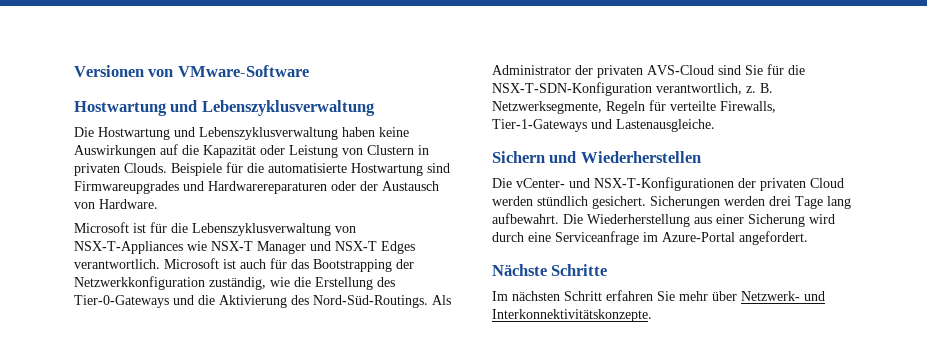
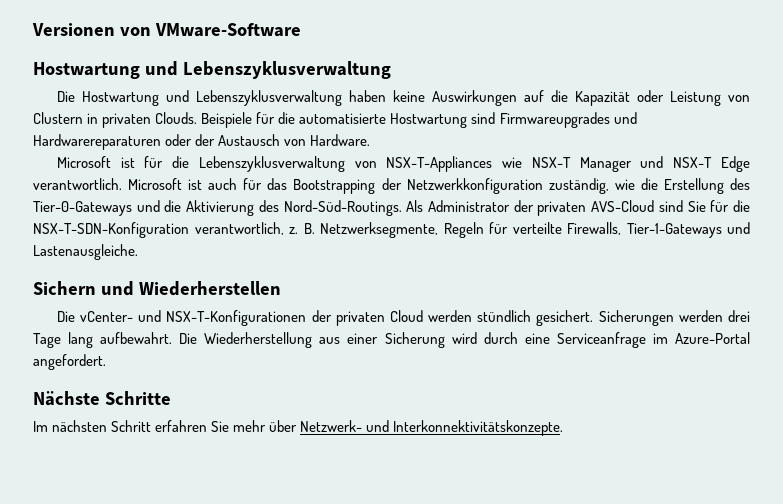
- Microsoft ist für die Lebenszyklusverwaltung von NSX-T-Appliances wie NSX-T Manager und NSX-T Edges verantwortlich.
+ Microsoft ist für die Lebenszyklusverwaltung von NSX-T-Appliances wie NSX-T Manager und NSX-T Edge verantwortlich.

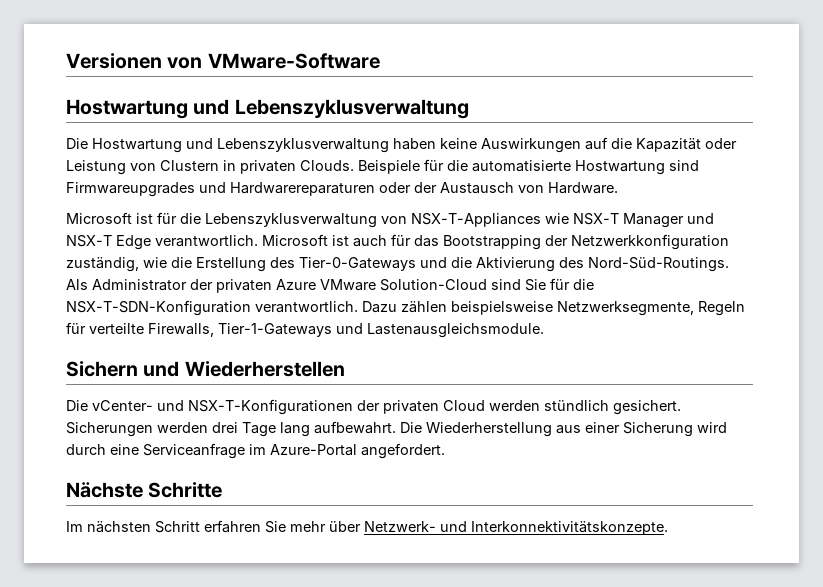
- Als Administrator der privaten AVS-Cloud sind Sie für die NSX-T-SDN-Konfiguration verantwortlich, z. B. Netzwerksegmente, Regeln für verteilte Firewalls, Tier-1-Gateways und Lastenausgleiche.
+ Als Administrator der privaten Azure VMware Solution-Cloud sind Sie für die NSX-T-SDN-Konfiguration verantwortlich. Dazu zählen beispielsweise Netzwerksegmente, Regeln für verteilte Firewalls, Tier-1-Gateways und Lastenausgleichsmodule.

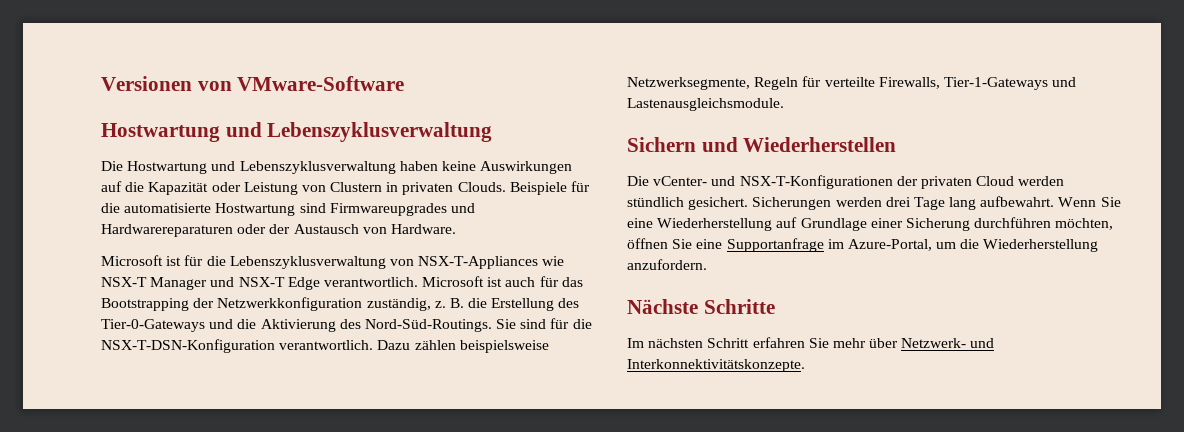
- Microsoft ist auch für das Bootstrapping der Netzwerkkonfiguration zuständig, wie die Erstellung des Tier-0-Gateways und die Aktivierung des Nord-Süd-Routings.
+ Microsoft ist auch für das Bootstrapping der Netzwerkkonfiguration zuständig, z. B. die Erstellung des Tier-0-Gateways und die Aktivierung des Nord-Süd-Routings.
- Als Administrator der privaten Azure VMware Solution-Cloud sind Sie für die NSX-T-SDN-Konfiguration verantwortlich.
+ Sie sind für die NSX-T-DSN-Konfiguration verantwortlich.
- Die Wiederherstellung aus einer Sicherung wird durch eine Serviceanfrage im Azure-Portal angefordert.
+ Wenn Sie eine Wiederherstellung auf Grundlage einer Sicherung durchführen möchten, öffnen Sie eine Supportanfrage im Azure-Portal, um die Wiederherstellung anzufordern.

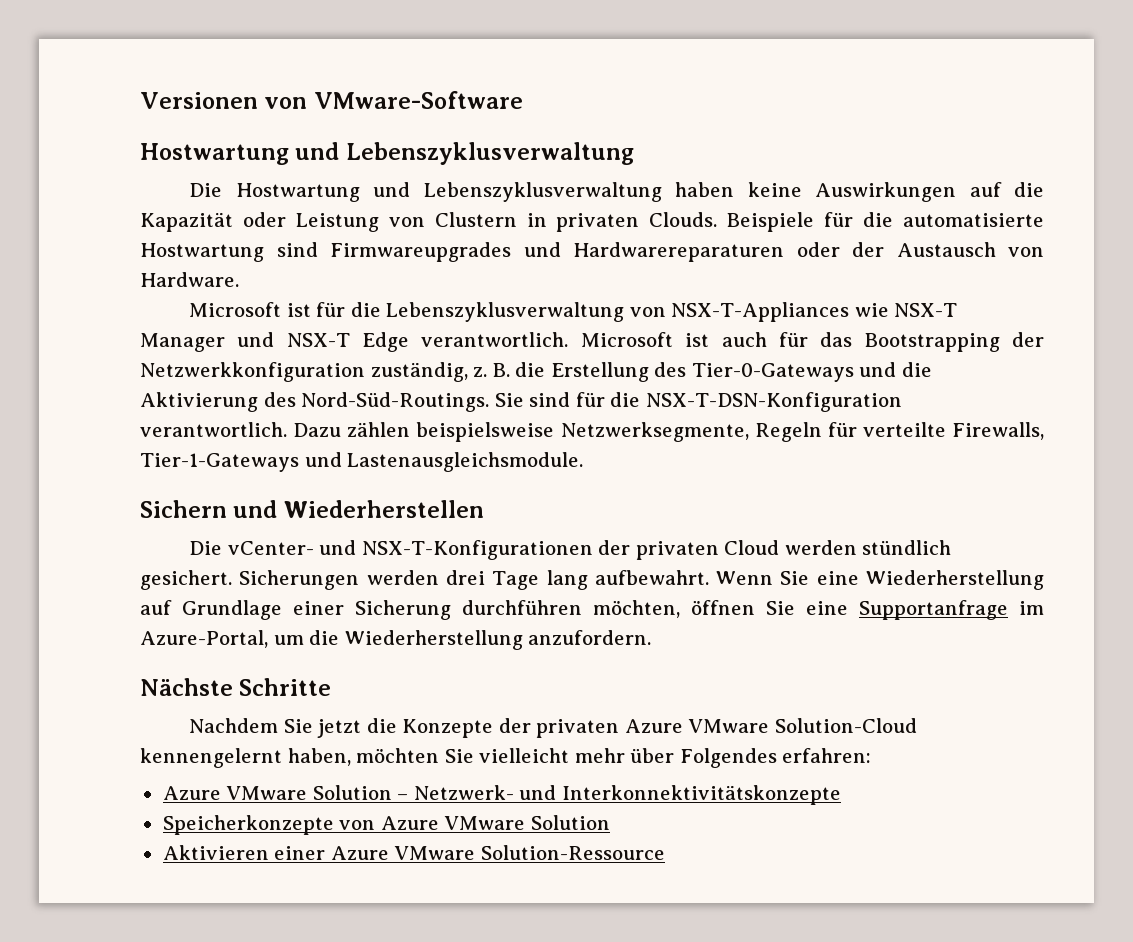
- Im nächsten Schritt erfahren Sie mehr über Netzwerk- und Interkonnektivitätskonzepte.
+ Nachdem Sie jetzt die Konzepte der privaten Azure VMware Solution-Cloud kennengelernt haben, möchten Sie vielleicht mehr über Folgendes erfahren:
+ Azure VMware Solution – Netzwerk- und Interkonnektivitätskonzepte
+ Speicherkonzepte von Azure VMware Solution
+ Aktivieren einer Azure VMware Solution-Ressource

